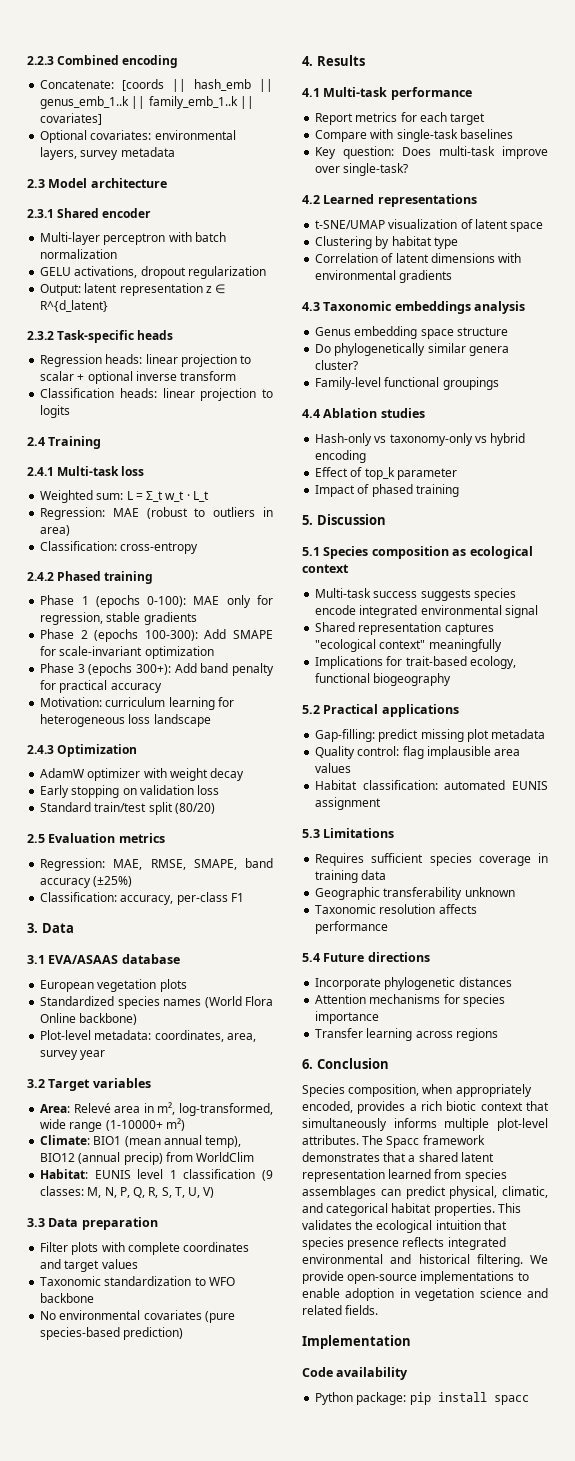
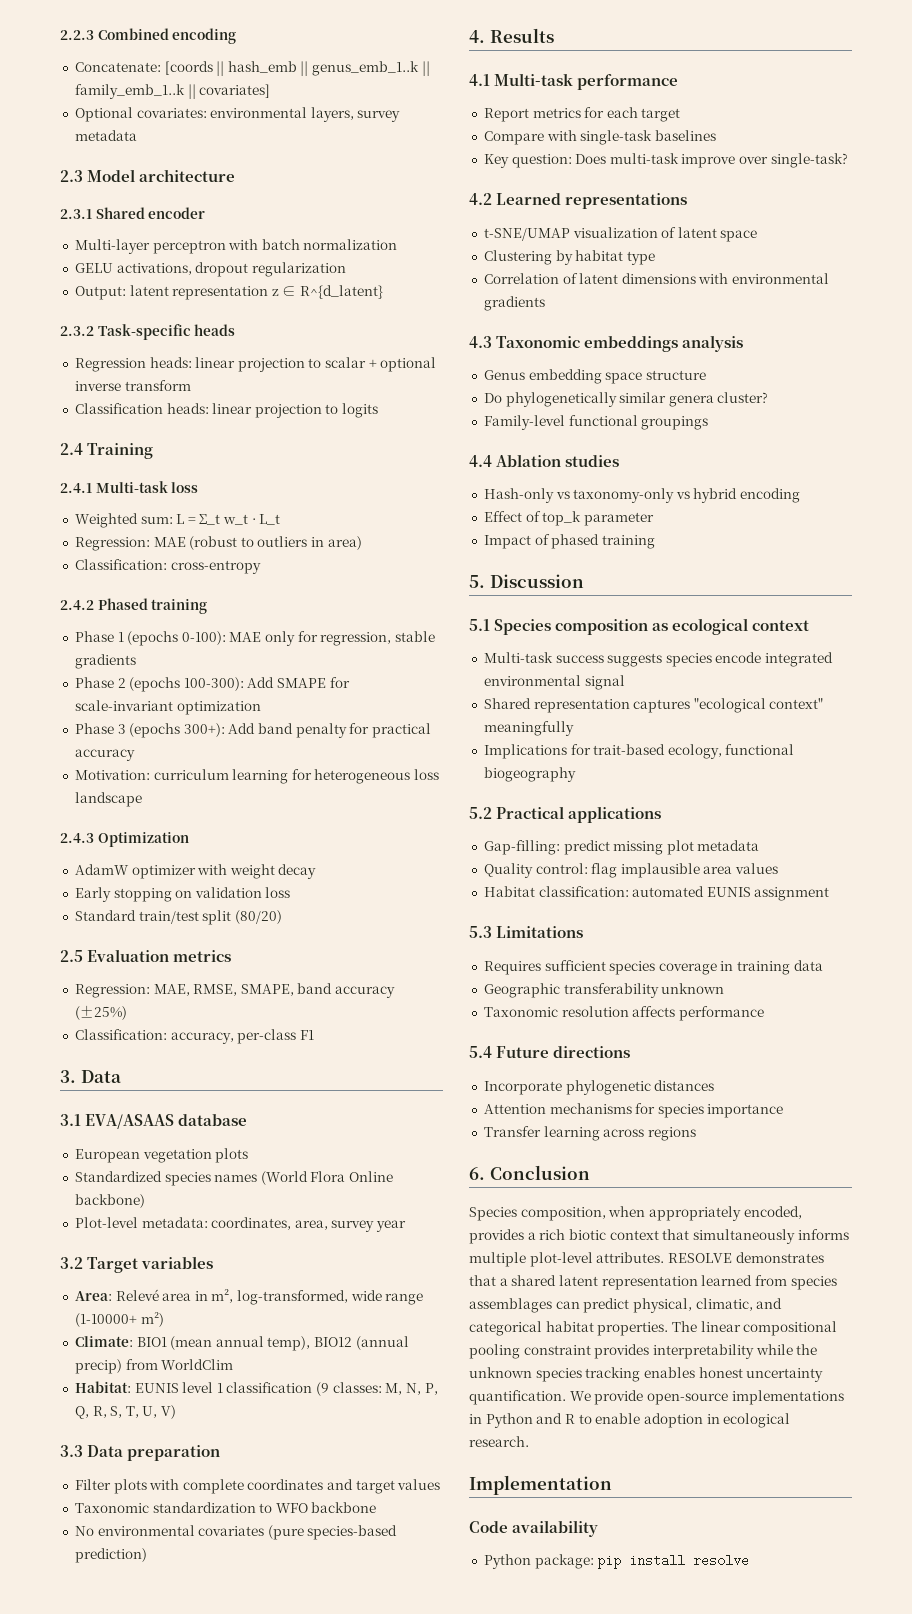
- The Spacc framework demonstrates that a shared latent representation learned from species assemblages can predict physical, climatic, and categorical habitat properties.
+ RESOLVE demonstrates that a shared latent representation learned from species assemblages can predict physical, climatic, and categorical habitat properties.
- This validates the ecological intuition that species presence reflects integrated environmental and historical filtering. We provide open-source implementations to enable adoption in vegetation science and related fields.
+ The linear compositional pooling constraint provides interpretability while the unknown species tracking enables honest uncertainty quantification. We provide open-source implementations in Python and R to enable adoption in ecological research.
- Python package: pip install spacc
+ Python package: pip install resolve

